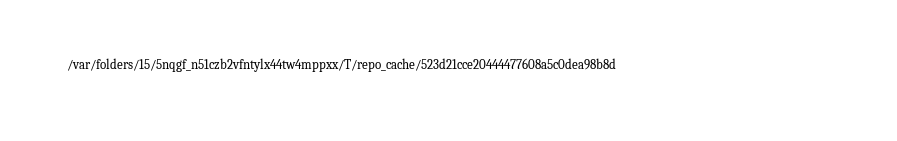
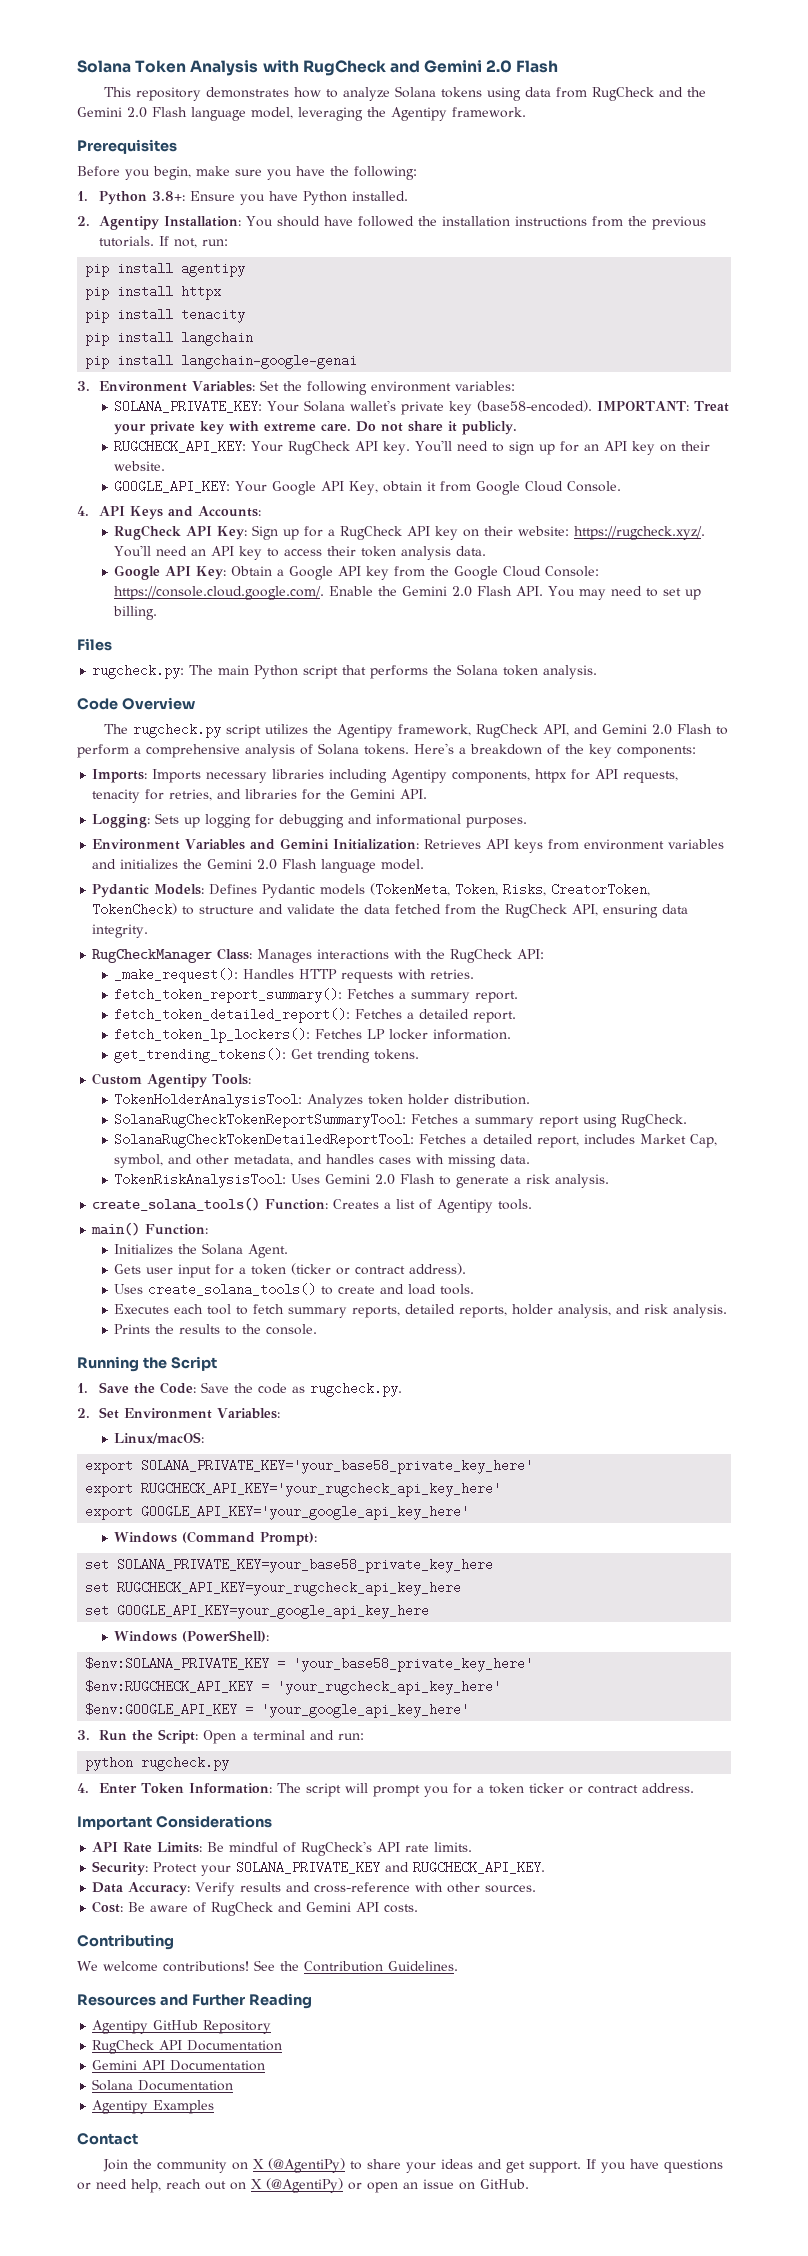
- /var/folders/15/5nqgf_n51czb2vfntylx44tw4mppxx/T/repo_cache/523d21cce20444477608a5c0dea98b8d
+ Solana Token Analysis with RugCheck and Gemini 2.0 Flash
+ This repository demonstrates how to analyze Solana tokens using data from RugCheck and the Gemini 2.0 Flash language model, leveraging the Agentipy framework.
+ Prerequisites
+ Before you begin, make sure you have the following:
+ 1. Python 3.8+: Ensure you have Python installed.
+ 2. Agentipy Installation: You should have followed the installation instructions from the previous tutorials. If not, run:
+ pip install agentipy
+ pip install httpx
+ pip install tenacity
+ pip install langchain
+ pip install langchain-google-genai
+ 3. Environment Variables: Set the following environment variables:
+ SOLANA_PRIVATE_KEY: Your Solana wallet's private key (base58-encoded). IMPORTANT: Treat your private key with extreme care. Do not share it publicly.
+ RUGCHECK_API_KEY: Your RugCheck API key. You'll need to sign up for an API key on their website.
+ GOOGLE_API_KEY: Your Google API Key, obtain it from Google Cloud Console.
+ 4. API Keys and Accounts:
+ RugCheck API Key: Sign up for a RugCheck API key on their website: https://rugcheck.xyz/. You'll need an API key to access their token analysis data.
+ Google API Key: Obtain a Google API key from the Google Cloud Console: https://console.cloud.google.com/. Enable the Gemini 2.0 Flash API. You may need to set up billing.
+ Files
+ rugcheck.py: The main Python script that performs the Solana token analysis.
+ Code Overview
+ The rugcheck.py script utilizes the Agentipy framework, RugCheck API, and Gemini 2.0 Flash to perform a comprehensive analysis of Solana tokens. Here's a breakdown of the key components:
+ Imports: Imports necessary libraries including Agentipy components, httpx for API requests, tenacity for retries, and libraries for the Gemini API.
+ Logging: Sets up logging for debugging and informational purposes.
+ Environment Variables and Gemini Initialization: Retrieves API keys from environment variables and initializes the Gemini 2.0 Flash language model.
+ Pydantic Models: Defines Pydantic models (TokenMeta, Token, Risks, CreatorToken, TokenCheck) to structure and validate the data fetched from the RugCheck API, ensuring data integrity.
+ RugCheckManager Class: Manages interactions with the RugCheck API:
+ _make_request(): Handles HTTP requests with retries.
+ fetch_token_report_summary(): Fetches a summary report.
+ fetch_token_detailed_report(): Fetches a detailed report.
+ fetch_token_lp_lockers(): Fetches LP locker information.
+ get_trending_tokens(): Get trending tokens.
+ Custom Agentipy Tools:
+ TokenHolderAnalysisTool: Analyzes token holder distribution.
+ SolanaRugCheckTokenReportSummaryTool: Fetches a summary report using RugCheck.
+ SolanaRugCheckTokenDetailedReportTool: Fetches a detailed report, includes Market Cap, symbol, and other metadata, and handles cases with missing data.
+ TokenRiskAnalysisTool: Uses Gemini 2.0 Flash to generate a risk analysis.
+ create_solana_tools() Function: Creates a list of Agentipy tools.
+ main() Function:
+ Initializes the Solana Agent.
+ Gets user input for a token (ticker or contract address).
+ Uses create_solana_tools() to create and load tools.
+ Executes each tool to fetch summary reports, detailed reports, holder analysis, and risk analysis.
+ Prints the results to the console.
+ Running the Script
+ 1. Save the Code: Save the code as rugcheck.py.
+ 2. Set Environment Variables:
+ Linux/macOS:
+ export SOLANA_PRIVATE_KEY='your_base58_private_key_here'
+ export RUGCHECK_API_KEY='your_rugcheck_api_key_here'
+ export GOOGLE_API_KEY='your_google_api_key_here'
+ Windows (Command Prompt):
+ set SOLANA_PRIVATE_KEY=your_base58_private_key_here
+ set RUGCHECK_API_KEY=your_rugcheck_api_key_here
+ set GOOGLE_API_KEY=your_google_api_key_here
+ Windows (PowerShell):
+ $env:SOLANA_PRIVATE_KEY = 'your_base58_private_key_here'
+ $env:RUGCHECK_API_KEY = 'your_rugcheck_api_key_here'
+ $env:GOOGLE_API_KEY = 'your_google_api_key_here'
+ 3. Run the Script: Open a terminal and run:
+ python rugcheck.py
+ 4. Enter Token Information: The script will prompt you for a token ticker or contract address.
+ Important Considerations
+ API Rate Limits: Be mindful of RugCheck's API rate limits.
+ Security: Protect your SOLANA_PRIVATE_KEY and RUGCHECK_API_KEY.
+ Data Accuracy: Verify results and cross-reference with other sources.
+ Cost: Be aware of RugCheck and Gemini API costs.
+ Contributing
+ We welcome contributions! See the Contribution Guidelines.
+ Resources and Further Reading
+ Agentipy GitHub Repository
+ RugCheck API Documentation
+ Gemini API Documentation
+ Solana Documentation
+ Agentipy Examples
+ Contact
+ Join the community on X (@AgentiPy) to share your ideas and get support. If you have questions or need help, reach out on X (@AgentiPy) or open an issue on GitHub.

